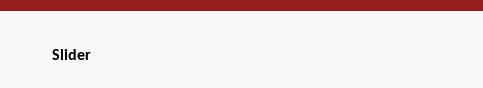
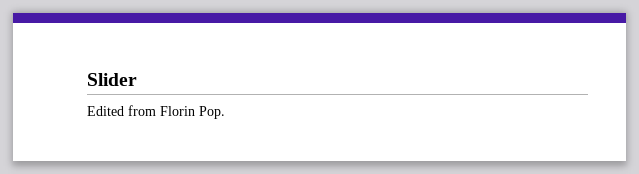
+ Edited from Florin Pop.

